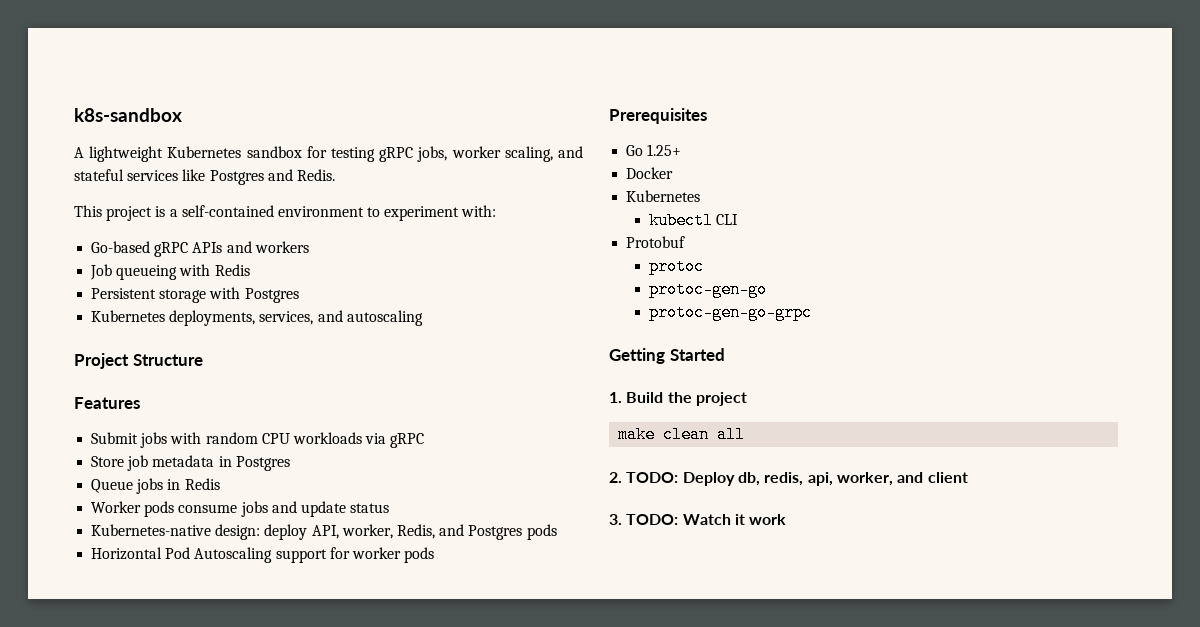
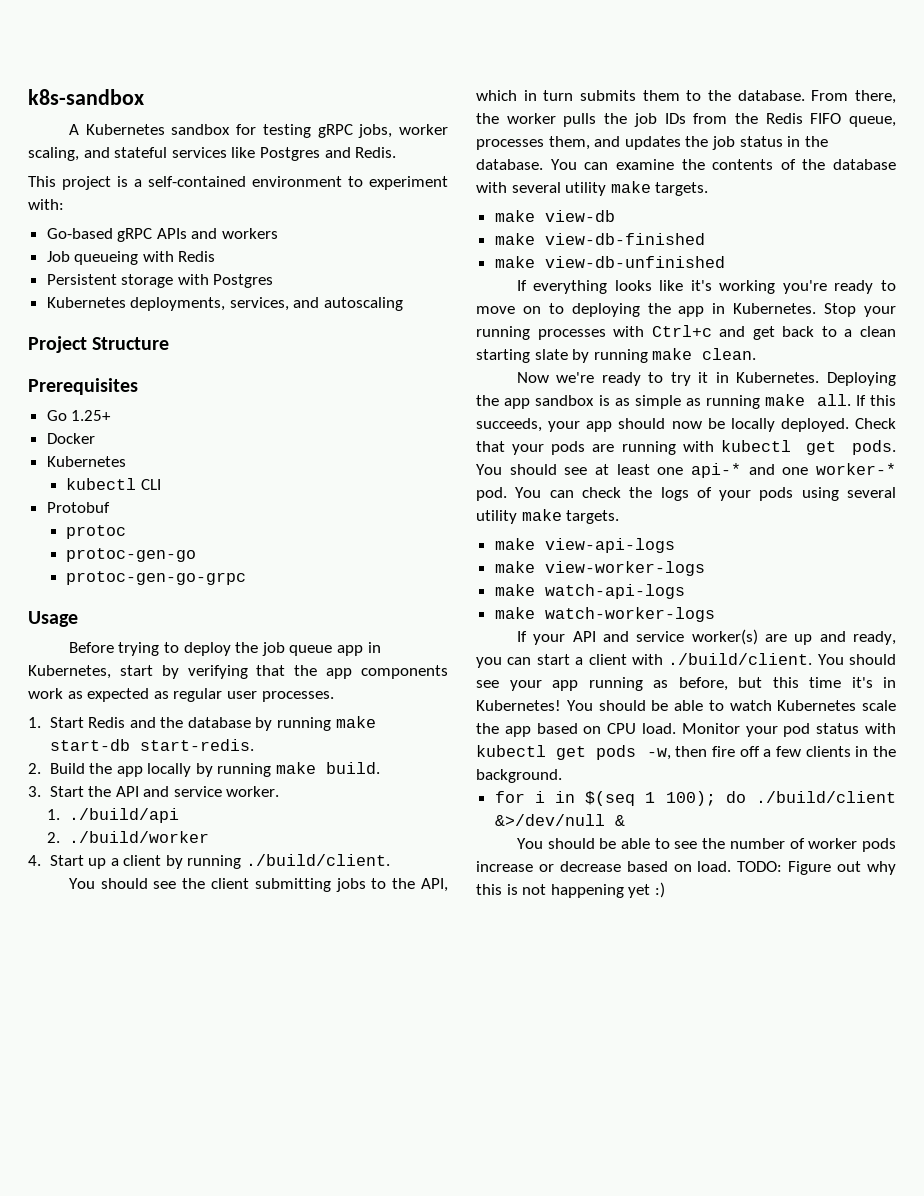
- A lightweight Kubernetes sandbox for testing gRPC jobs, worker scaling, and stateful services like Postgres and Redis.
+ A Kubernetes sandbox for testing gRPC jobs, worker scaling, and stateful services like Postgres and Redis.
- Features
- Submit jobs with random CPU workloads via gRPC
- Store job metadata in Postgres
- Queue jobs in Redis
- Worker pods consume jobs and update status
- Kubernetes-native design: deploy API, worker, Redis, and Postgres pods
- Horizontal Pod Autoscaling support for worker pods
- Getting Started
- 1. Build the project
- make clean all
- 2. TODO: Deploy db, redis, api, worker, and client
- 3. TODO: Watch it work
+ Usage
+ Before trying to deploy the job queue app in Kubernetes, start by verifying that the app components work as expected as regular user processes.
+ 1. Start Redis and the database by running make start-db start-redis.
+ 2. Build the app locally by running make build.
+ 3. Start the API and service worker.
+ 1. ./build/api
+ 2. ./build/worker
+ 4. Start up a client by running ./build/client.
+ You should see the client submitting jobs to the API, which in turn submits them to the database. From there, the worker pulls the job IDs from the Redis FIFO queue, processes them, and updates the job status in the database. You can examine the contents of the database with several utility make targets.
+ make view-db
+ make view-db-finished
+ make view-db-unfinished
+ If everything looks like it's working you're ready to move on to deploying the app in Kubernetes. Stop your running processes with Ctrl+c and get back to a clean starting slate by running make clean.
+ Now we're ready to try it in Kubernetes. Deploying the app sandbox is as simple as running make all. If this succeeds, your app should now be locally deployed. Check that your pods are running with kubectl get pods. You should see at least one api-* and one worker-* pod. You can check the logs of your pods using several utility make targets.
+ make view-api-logs
+ make view-worker-logs
+ make watch-api-logs
+ make watch-worker-logs
+ If your API and service worker(s) are up and ready, you can start a client with ./build/client. You should see your app running as before, but this time it's in Kubernetes! You should be able to watch Kubernetes scale the app based on CPU load. Monitor your pod status with kubectl get pods -w, then fire off a few clients in the background.
+ for i in $(seq 1 100); do ./build/client &>/dev/null &
+ You should be able to see the number of worker pods increase or decrease based on load. TODO: Figure out why this is not happening yet :)

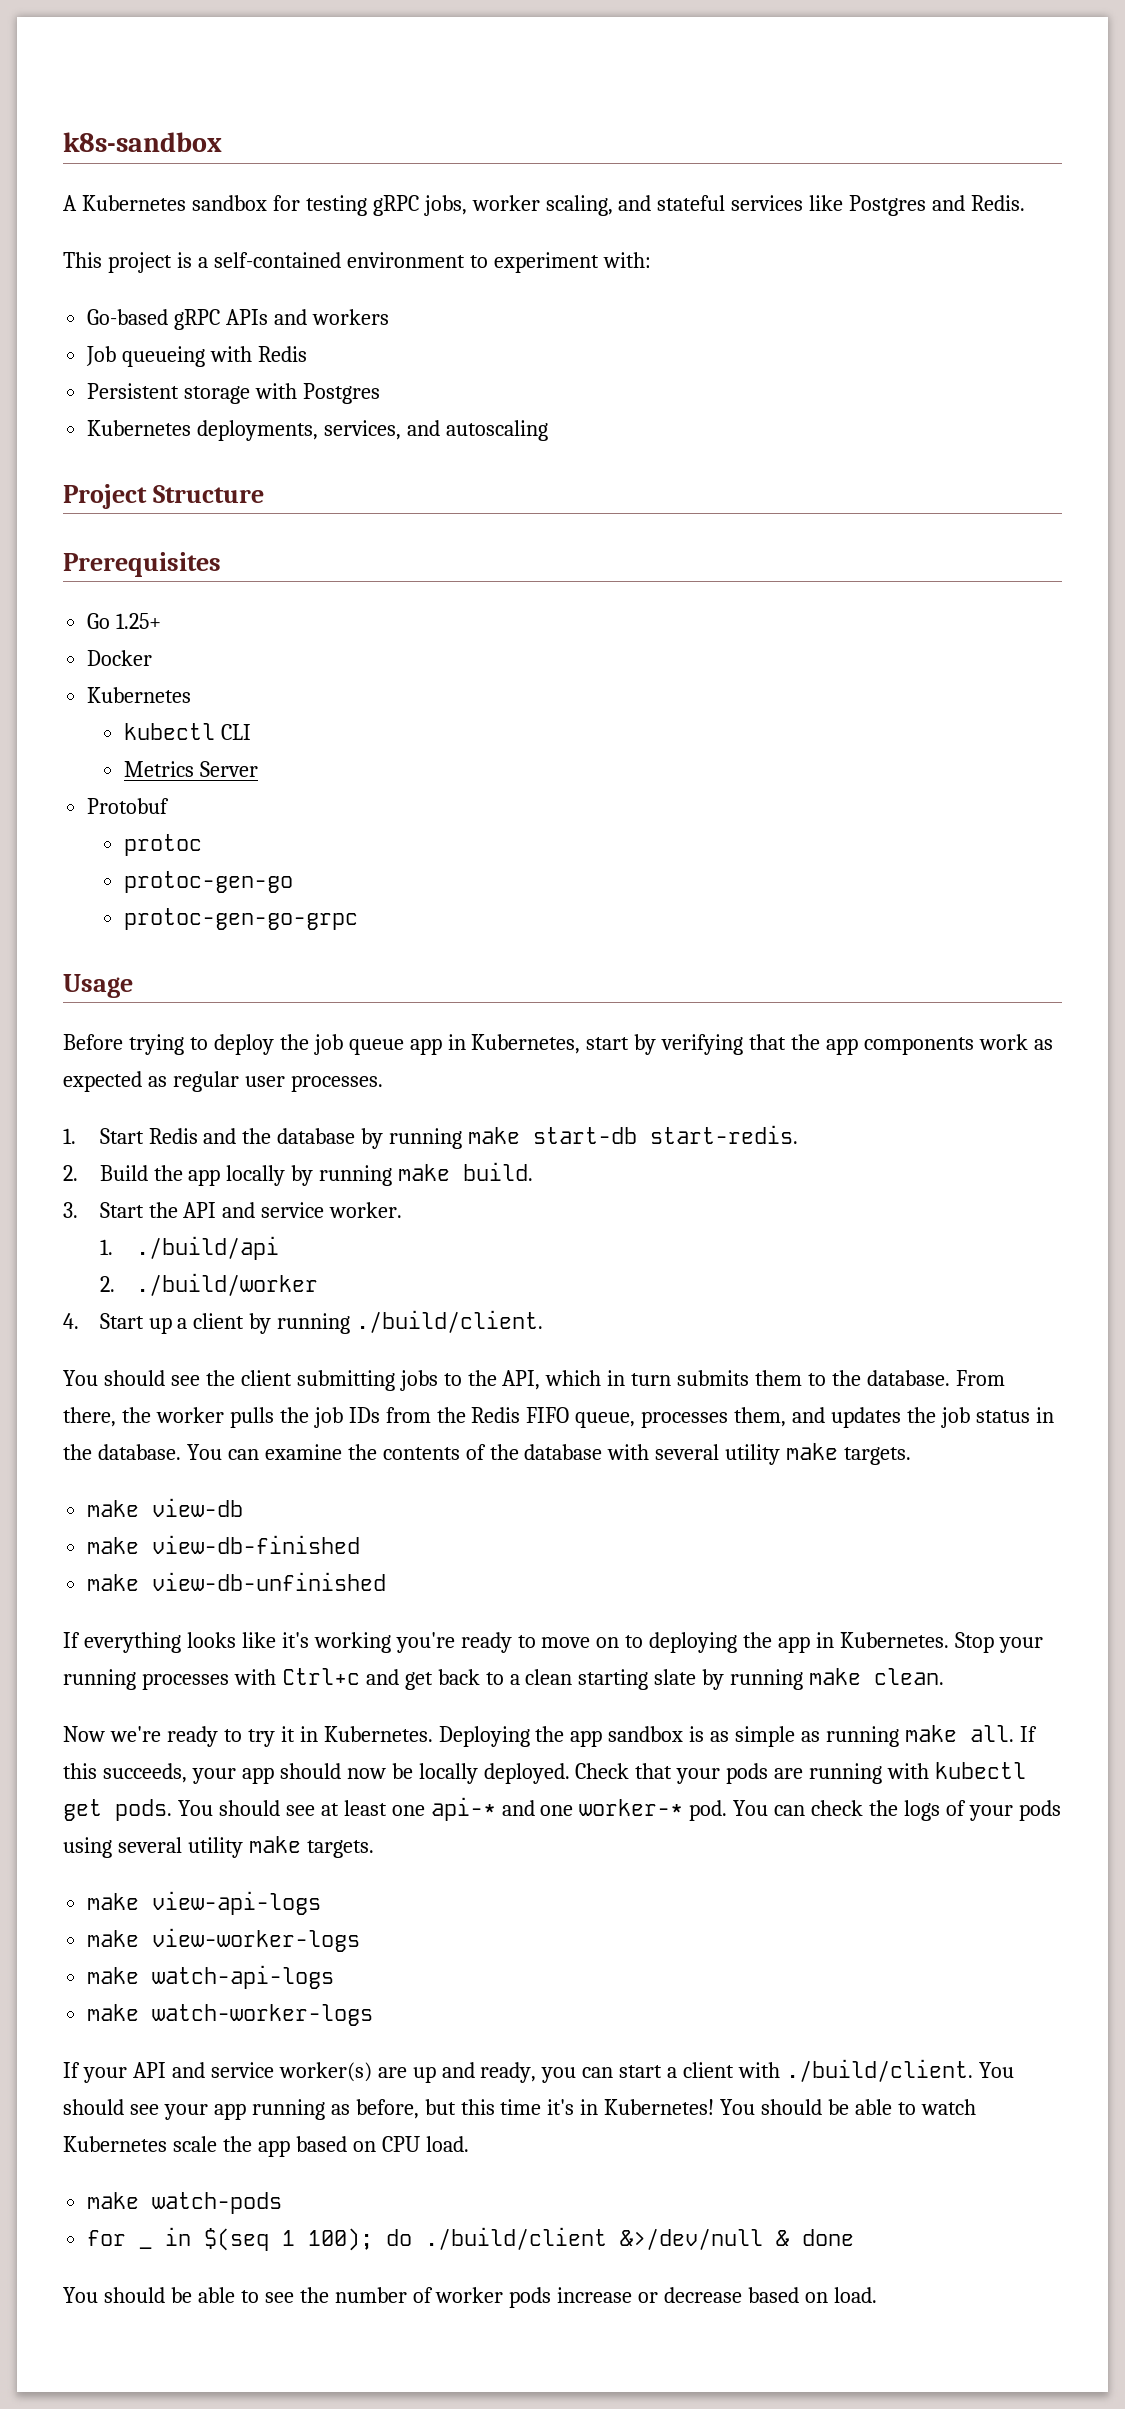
+ Metrics Server
- You should be able to watch Kubernetes scale the app based on CPU load. Monitor your pod status with kubectl get pods -w, then fire off a few clients in the background.
- for i in $(seq 1 100); do ./build/client &>/dev/null &
+ You should be able to watch Kubernetes scale the app based on CPU load.
+ make watch-pods
+ for _ in $(seq 1 100); do ./build/client &>/dev/null & done
- TODO: Figure out why this is not happening yet :)

